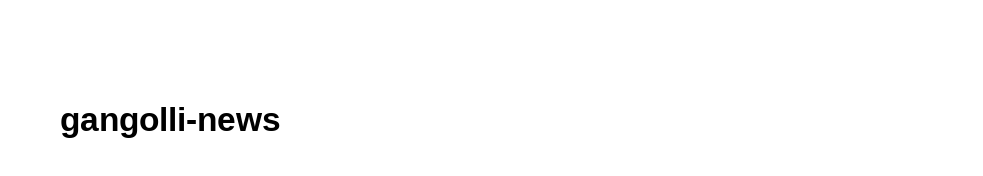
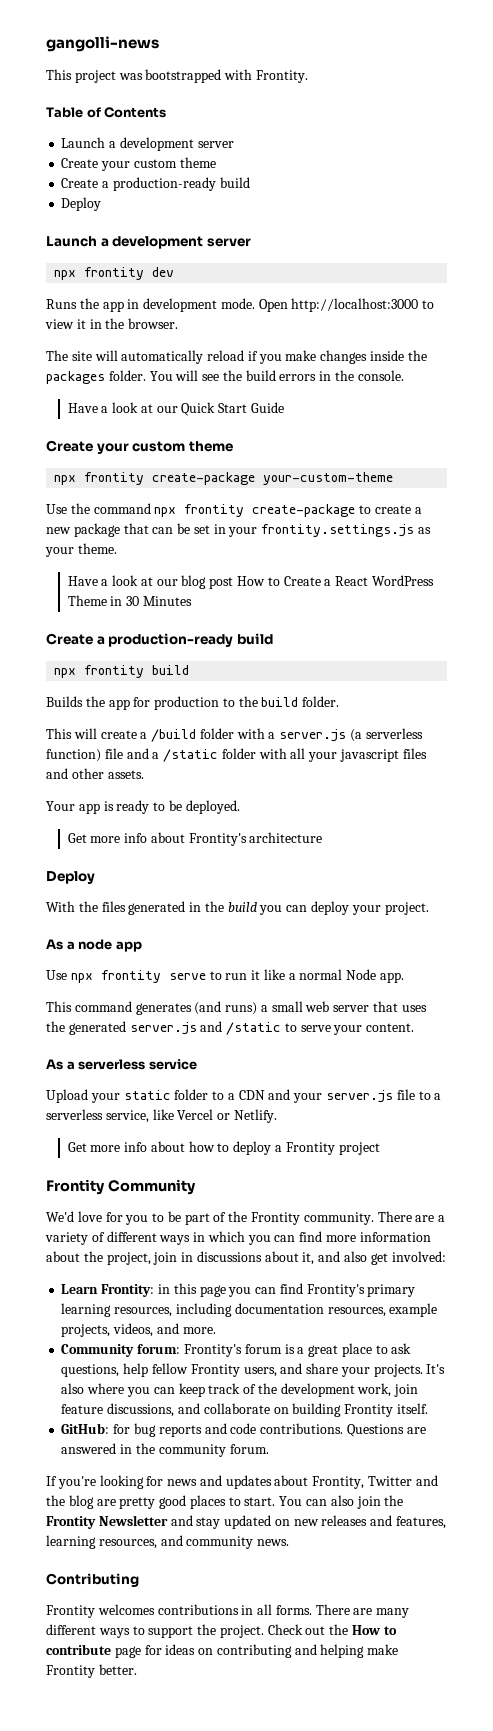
+ This project was bootstrapped with Frontity.
+ Table of Contents
+ Launch a development server
+ Create your custom theme
+ Create a production-ready build
+ Deploy
+ Launch a development server
+ npx frontity dev
+ Runs the app in development mode. Open http://localhost:3000 to view it in the browser.
+ The site will automatically reload if you make changes inside the packages folder. You will see the build errors in the console.
+ Have a look at our Quick Start Guide
+ Create your custom theme
+ npx frontity create-package your-custom-theme
+ Use the command npx frontity create-package to create a new package that can be set in your frontity.settings.js as your theme.
+ Have a look at our blog post How to Create a React WordPress Theme in 30 Minutes
+ Create a production-ready build
+ npx frontity build
+ Builds the app for production to the build folder.
+ This will create a /build folder with a server.js (a serverless function) file and a /static folder with all your javascript files and other assets.
+ Your app is ready to be deployed.
+ Get more info about Frontity's architecture
+ Deploy
+ With the files generated in the build you can deploy your project.
+ As a node app
+ Use npx frontity serve to run it like a normal Node app.
+ This command generates (and runs) a small web server that uses the generated server.js and /static to serve your content.
+ As a serverless service
+ Upload your static folder to a CDN and your server.js file to a serverless service, like Vercel or Netlify.
+ Get more info about how to deploy a Frontity project
+ Frontity Community
+ We'd love for you to be part of the Frontity community. There are a variety of different ways in which you can find more information about the project, join in discussions about it, and also get involved:
+ Learn Frontity: in this page you can find Frontity's primary learning resources, including documentation resources, example projects, videos, and more.
+ Community forum: Frontity's forum is a great place to ask questions, help fellow Frontity users, and share your projects. It's also where you can keep track of the development work, join feature discussions, and collaborate on building Frontity itself.
+ GitHub: for bug reports and code contributions. Questions are answered in the community forum.
+ If you're looking for news and updates about Frontity, Twitter and the blog are pretty good places to start. You can also join the Frontity Newsletter and stay updated on new releases and features, learning resources, and community news.
+ Contributing
+ Frontity welcomes contributions in all forms. There are many different ways to support the project. Check out the How to contribute page for ideas on contributing and helping make Frontity better.

